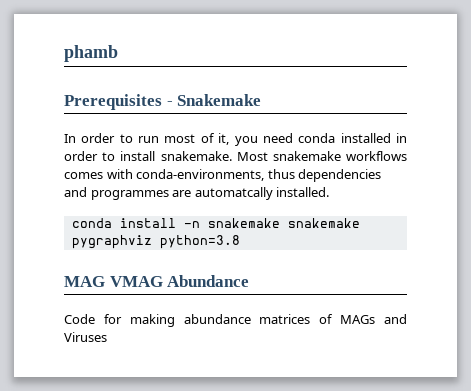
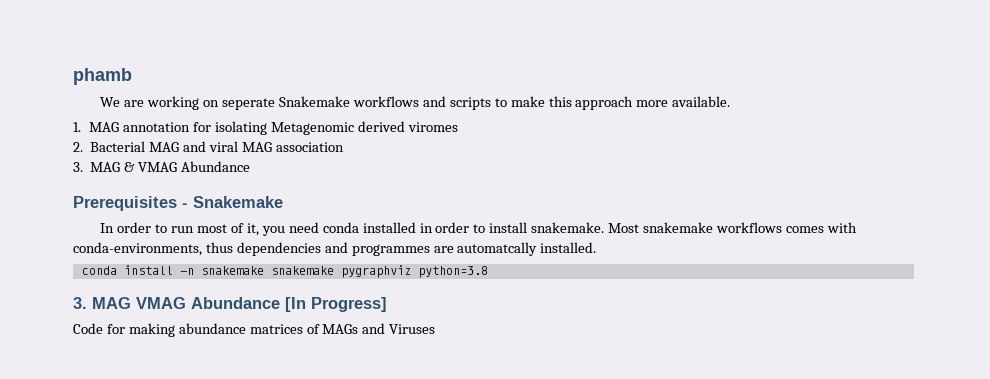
+ We are working on seperate Snakemake workflows and scripts to make this approach more available.
+ 1. MAG annotation for isolating Metagenomic derived viromes
+ 2. Bacterial MAG and viral MAG association
+ 3. MAG & VMAG Abundance
- MAG VMAG Abundance
+ 3. MAG VMAG Abundance [In Progress]

